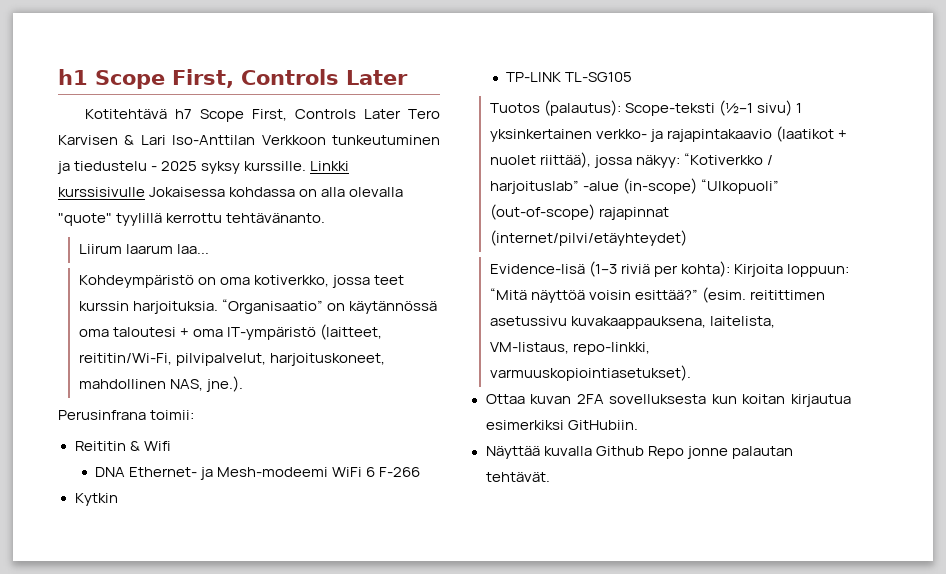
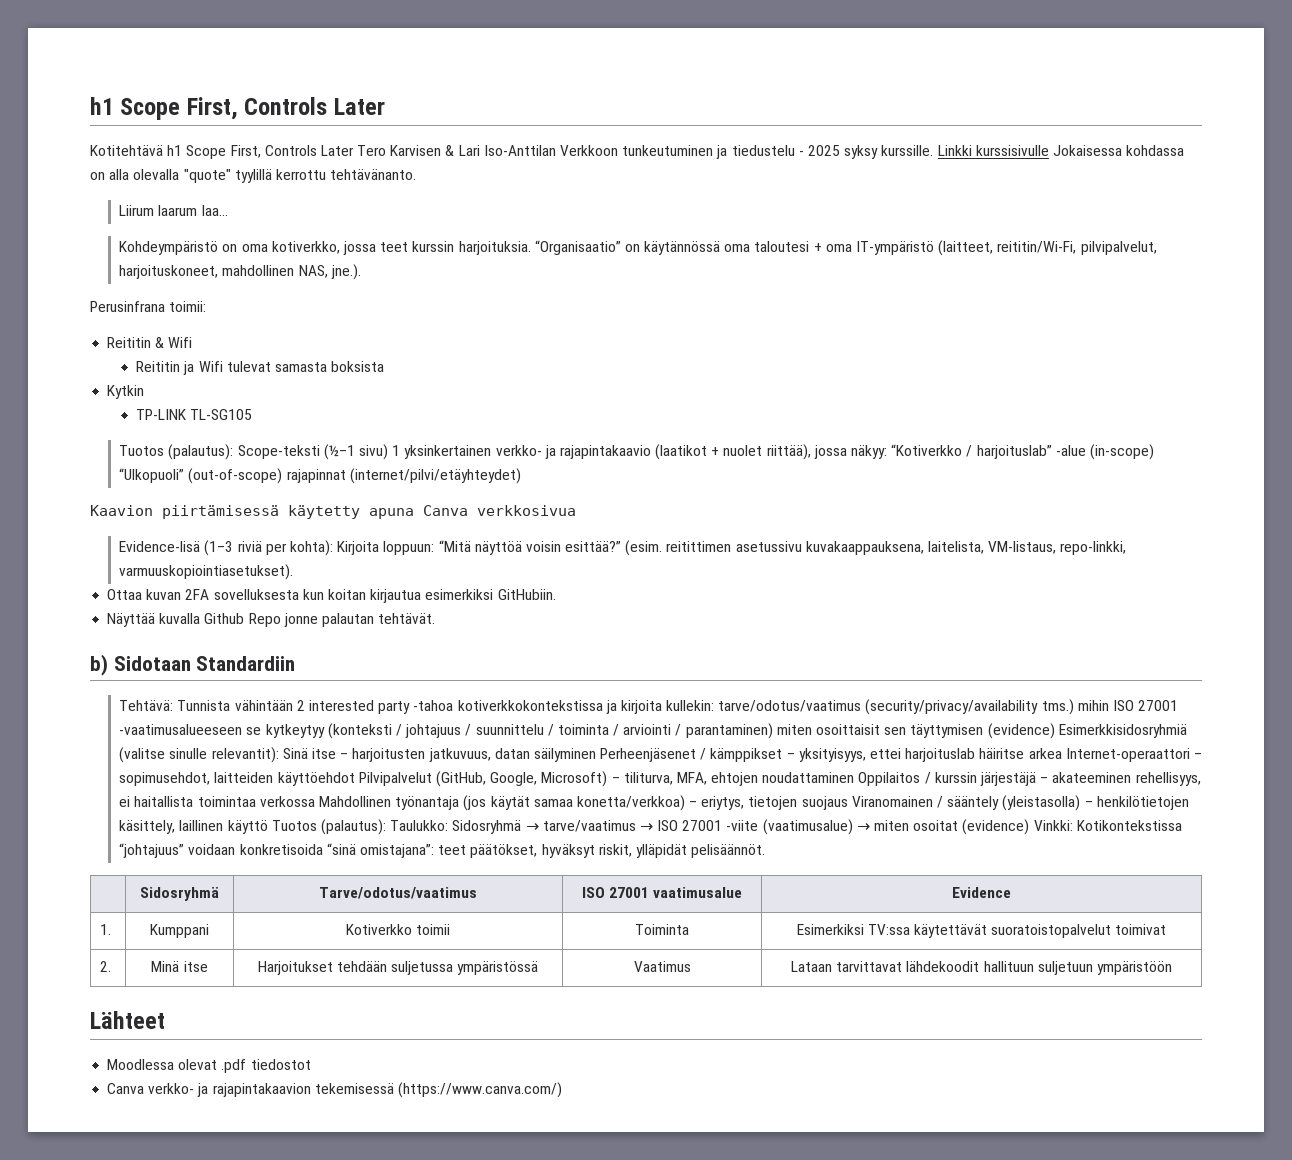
- Kotitehtävä h7 Scope First, Controls Later Tero Karvisen & Lari Iso-Anttilan Verkkoon tunkeutuminen ja tiedustelu - 2025 syksy kurssille.
+ Kotitehtävä h1 Scope First, Controls Later Tero Karvisen & Lari Iso-Anttilan Verkkoon tunkeutuminen ja tiedustelu - 2025 syksy kurssille.
- DNA Ethernet- ja Mesh-modeemi WiFi 6 F-266
+ Reititin ja Wifi tulevat samasta boksista
+ Kaavion piirtämisessä käytetty apuna Canva verkkosivua
+ b) Sidotaan Standardiin
+ Tehtävä: Tunnista vähintään 2 interested party -tahoa kotiverkkokontekstissa ja kirjoita kullekin: tarve/odotus/vaatimus (security/privacy/availability tms.) mihin ISO 27001 -vaatimusalueeseen se kytkeytyy (konteksti / johtajuus / suunnittelu / toiminta / arviointi / parantaminen) miten osoittaisit sen täyttymisen (evidence) Esimerkkisidosryhmiä (valitse sinulle relevantit): Sinä itse – harjoitusten jatkuvuus, datan säilyminen Perheenjäsenet / kämppikset – yksityisyys, ettei harjoituslab häiritse arkea Internet-operaattori – sopimusehdot, laitteiden käyttöehdot Pilvipalvelut (GitHub, Google, Microsoft) – tiliturva, MFA, ehtojen noudattaminen Oppilaitos / kurssin järjestäjä – akateeminen rehellisyys, ei haitallista toimintaa verkossa Mahdollinen työnantaja (jos käytät samaa konetta/verkkoa) – eriytys, tietojen suojaus Viranomainen / sääntely (yleistasolla) – henkilötietojen käsittely, laillinen käyttö Tuotos (palautus): Taulukko: Sidosryhmä → tarve/vaatimus → ISO 27001 -viite (vaatimusalue) → miten osoitat (evidence) Vinkki: Kotikontekstissa “johtajuus” voidaan konkretisoida “sinä omistajana”: teet päätökset, hyväksyt riskit, ylläpidät pelisäännöt.
+ | Sidosryhmä | Tarve/odotus/vaatimus | ISO 27001 vaatimusalue | Evidence
+ 1. | Kumppani | Kotiverkko toimii | Toiminta | Esimerkiksi TV:ssa käytettävät suoratoistopalvelut toimivat
+ 2. | Minä itse | Harjoitukset tehdään suljetussa ympäristössä | Vaatimus | Lataan tarvittavat lähdekoodit hallituun suljetuun ympäristöön
+ Lähteet
+ Moodlessa olevat .pdf tiedostot
+ Canva verkko- ja rajapintakaavion tekemisessä (https://www.canva.com/)

